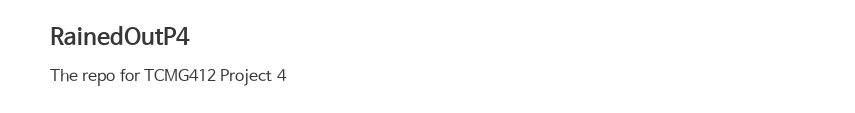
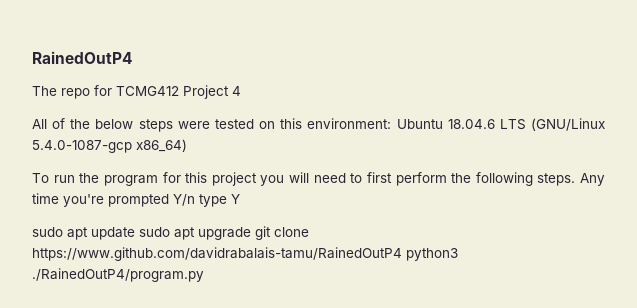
+ All of the below steps were tested on this environment: Ubuntu 18.04.6 LTS (GNU/Linux 5.4.0-1087-gcp x86_64)
+ To run the program for this project you will need to first perform the following steps. Any time you're prompted Y/n type Y
+ sudo apt update sudo apt upgrade git clone https://www.github.com/davidrabalais-tamu/RainedOutP4 python3 ./RainedOutP4/program.py

